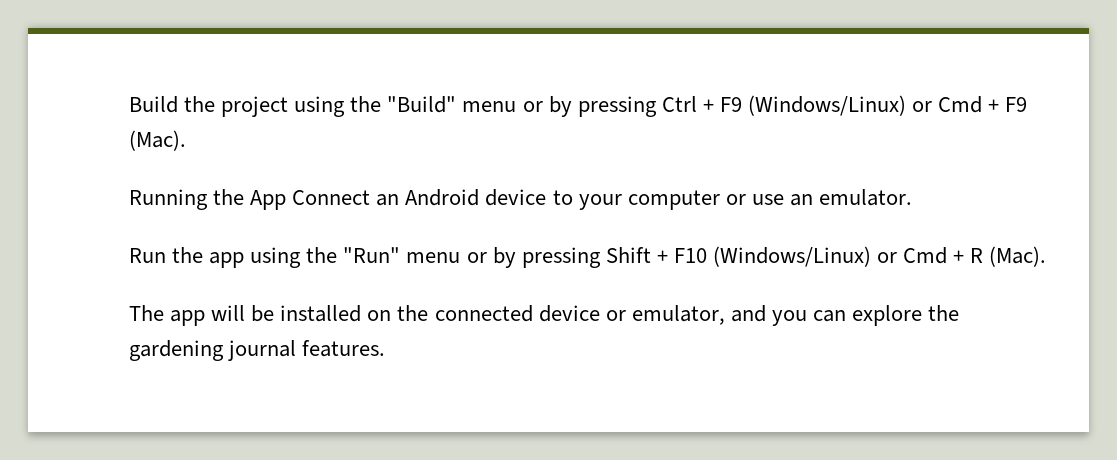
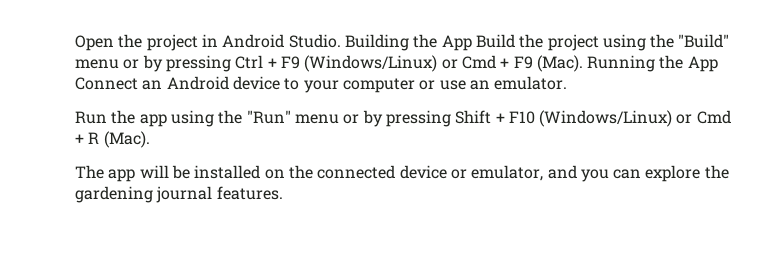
- Build the project using the "Build" menu or by pressing Ctrl + F9 (Windows/Linux) or Cmd + F9 (Mac).
- Running the App Connect an Android device to your computer or use an emulator.
+ Open the project in Android Studio. Building the App Build the project using the "Build" menu or by pressing Ctrl + F9 (Windows/Linux) or Cmd + F9 (Mac). Running the App Connect an Android device to your computer or use an emulator.

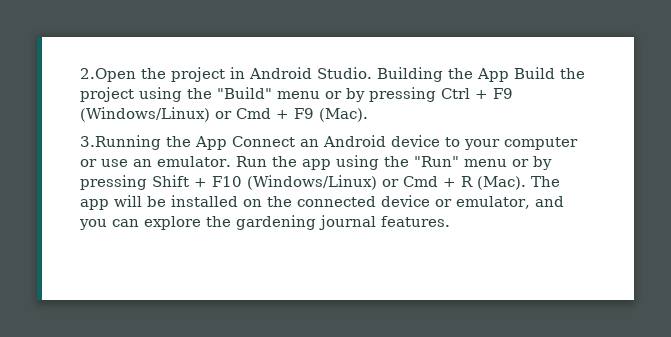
- Open the project in Android Studio.
+ 2.Open the project in Android Studio.
- Building the App Build the project using the "Build" menu or by pressing Ctrl + F9 (Windows/Linux) or Cmd + F9 (Mac). Running the App Connect an Android device to your computer or use an emulator.
- Run the app using the "Run" menu or by pressing Shift + F10 (Windows/Linux) or Cmd + R (Mac).
- The app will be installed on the connected device or emulator, and you can explore the gardening journal features.
+ Building the App Build the project using the "Build" menu or by pressing Ctrl + F9 (Windows/Linux) or Cmd + F9 (Mac).
+ 3.Running the App Connect an Android device to your computer or use an emulator. Run the app using the "Run" menu or by pressing Shift + F10 (Windows/Linux) or Cmd + R (Mac). The app will be installed on the connected device or emulator, and you can explore the gardening journal features.

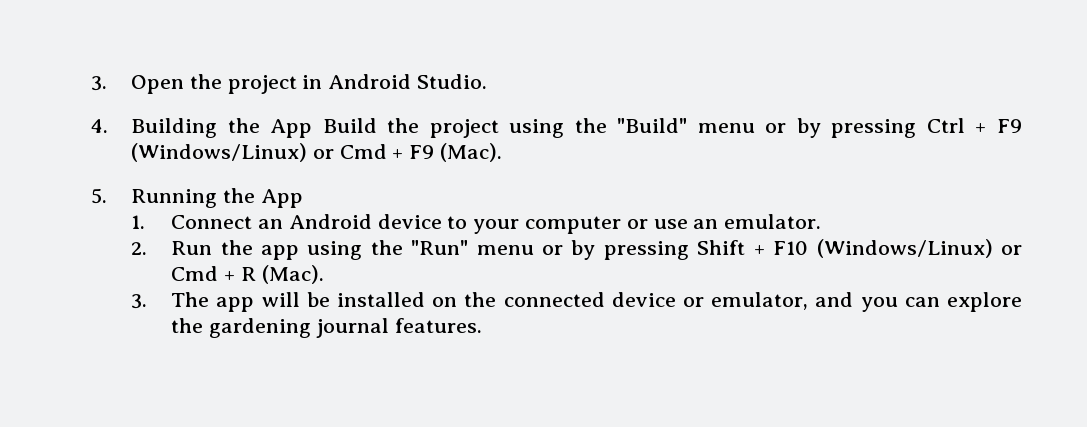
- 2.Open the project in Android Studio. Building the App Build the project using the "Build" menu or by pressing Ctrl + F9 (Windows/Linux) or Cmd + F9 (Mac).
+ 3. Open the project in Android Studio.
+ 4. Building the App Build the project using the "Build" menu or by pressing Ctrl + F9 (Windows/Linux) or Cmd + F9 (Mac).
- 3.Running the App Connect an Android device to your computer or use an emulator. Run the app using the "Run" menu or by pressing Shift + F10 (Windows/Linux) or Cmd + R (Mac). The app will be installed on the connected device or emulator, and you can explore the gardening journal features.
+ 5. Running the App
+ 1. Connect an Android device to your computer or use an emulator.
+ 2. Run the app using the "Run" menu or by pressing Shift + F10 (Windows/Linux) or Cmd + R (Mac).
+ 3. The app will be installed on the connected device or emulator, and you can explore the gardening journal features.

